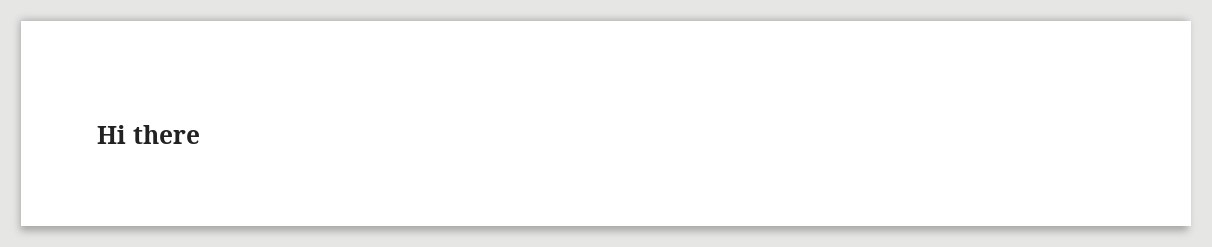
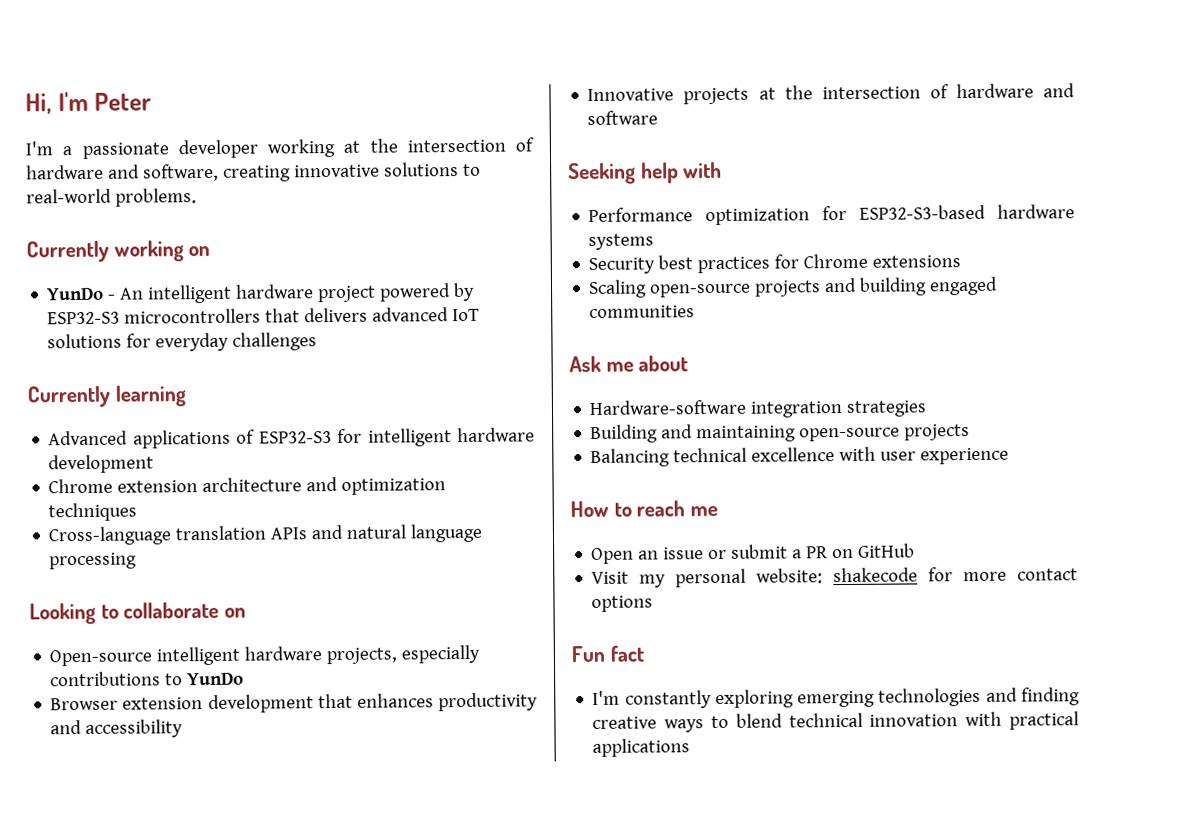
- Hi there
+ Hi, I'm Peter
+ I'm a passionate developer working at the intersection of hardware and software, creating innovative solutions to real-world problems.
+ Currently working on
+ YunDo - An intelligent hardware project powered by ESP32-S3 microcontrollers that delivers advanced IoT solutions for everyday challenges
+ Currently learning
+ Advanced applications of ESP32-S3 for intelligent hardware development
+ Chrome extension architecture and optimization techniques
+ Cross-language translation APIs and natural language processing
+ Looking to collaborate on
+ Open-source intelligent hardware projects, especially contributions to YunDo
+ Browser extension development that enhances productivity and accessibility
+ Innovative projects at the intersection of hardware and software
+ Seeking help with
+ Performance optimization for ESP32-S3-based hardware systems
+ Security best practices for Chrome extensions
+ Scaling open-source projects and building engaged communities
+ Ask me about
+ Hardware-software integration strategies
+ Building and maintaining open-source projects
+ Balancing technical excellence with user experience
+ How to reach me
+ Open an issue or submit a PR on GitHub
+ Visit my personal website: shakecode for more contact options
+ Fun fact
+ I'm constantly exploring emerging technologies and finding creative ways to blend technical innovation with practical applications

